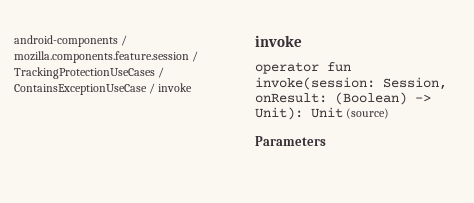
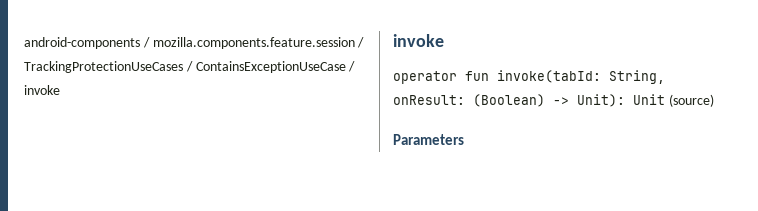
- operator fun invoke(session: Session, onResult: (Boolean) -> Unit): Unit (source)
+ operator fun invoke(tabId: String, onResult: (Boolean) -> Unit): Unit (source)

